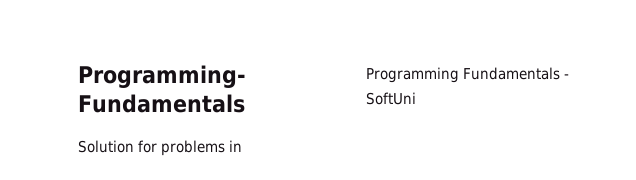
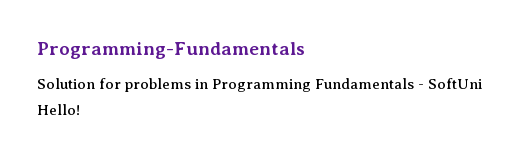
- Solution for problems in Programming Fundamentals - SoftUni
+ Solution for problems in Programming Fundamentals - SoftUni Hello!

